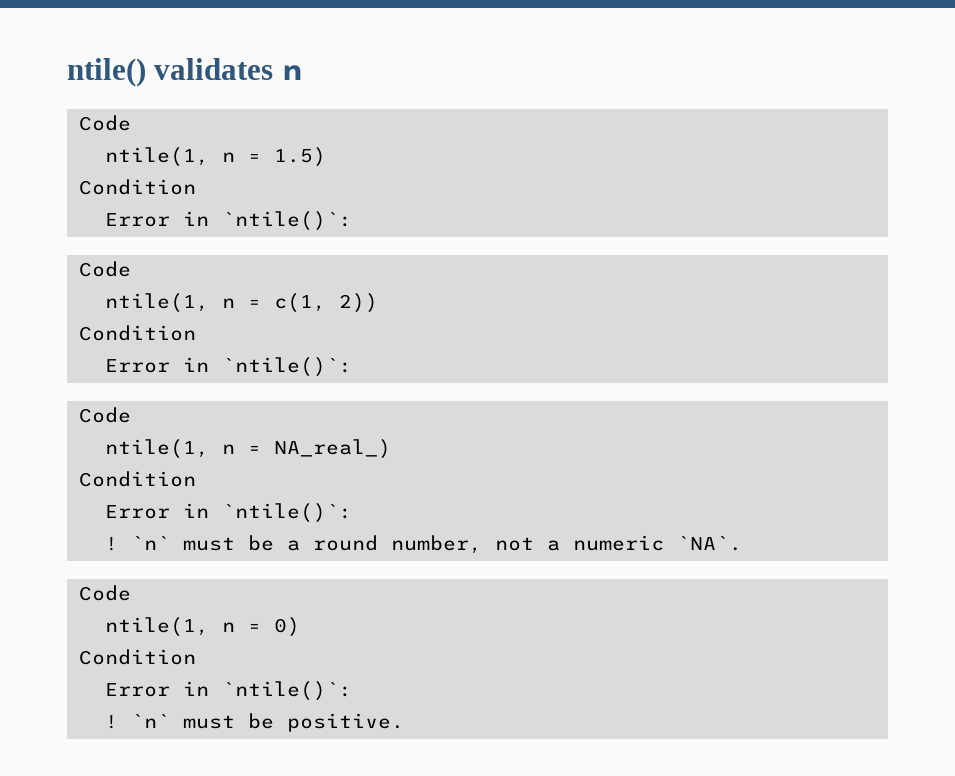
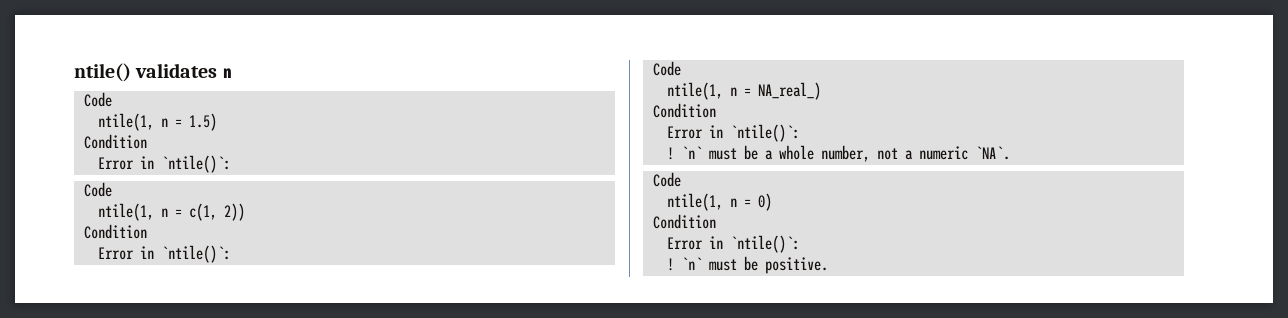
- `n` must be a round number, not a numeric `NA`.
+ `n` must be a whole number, not a numeric `NA`.

